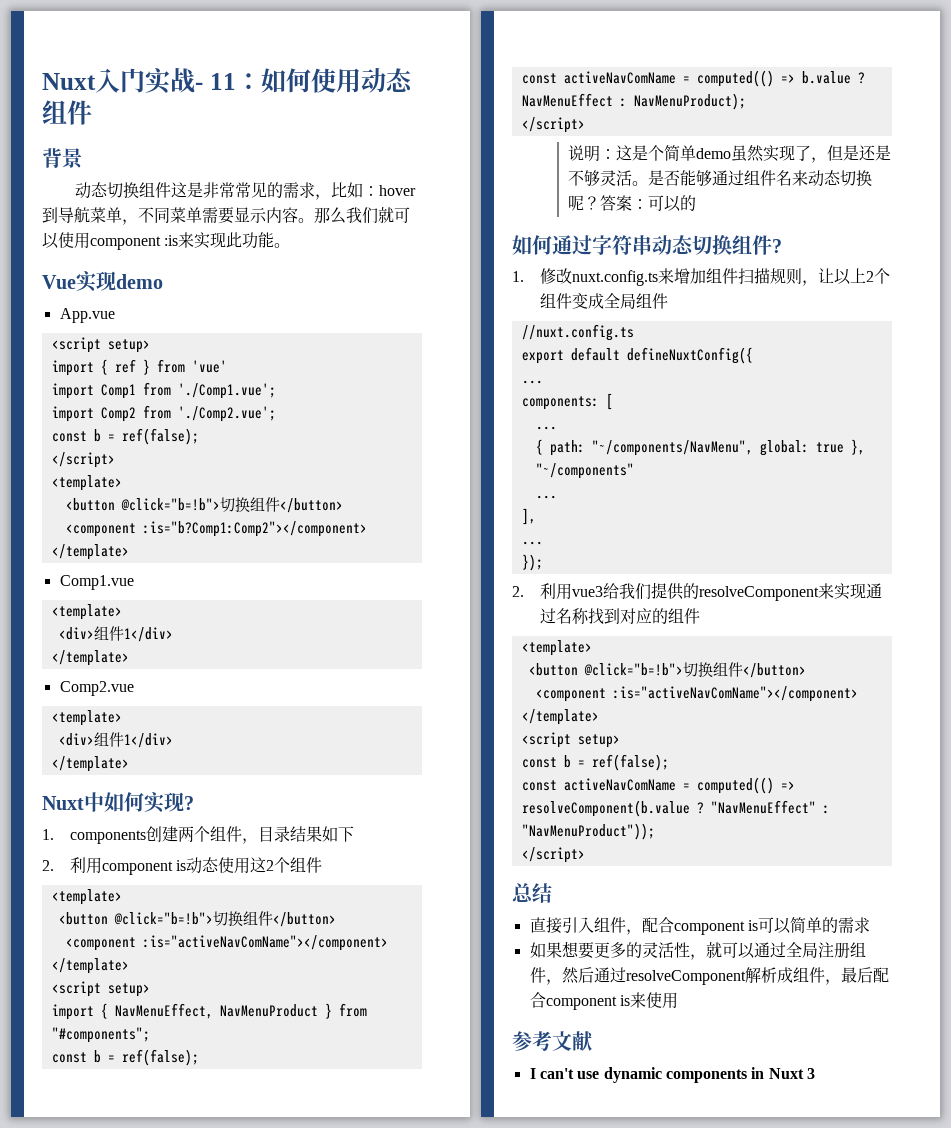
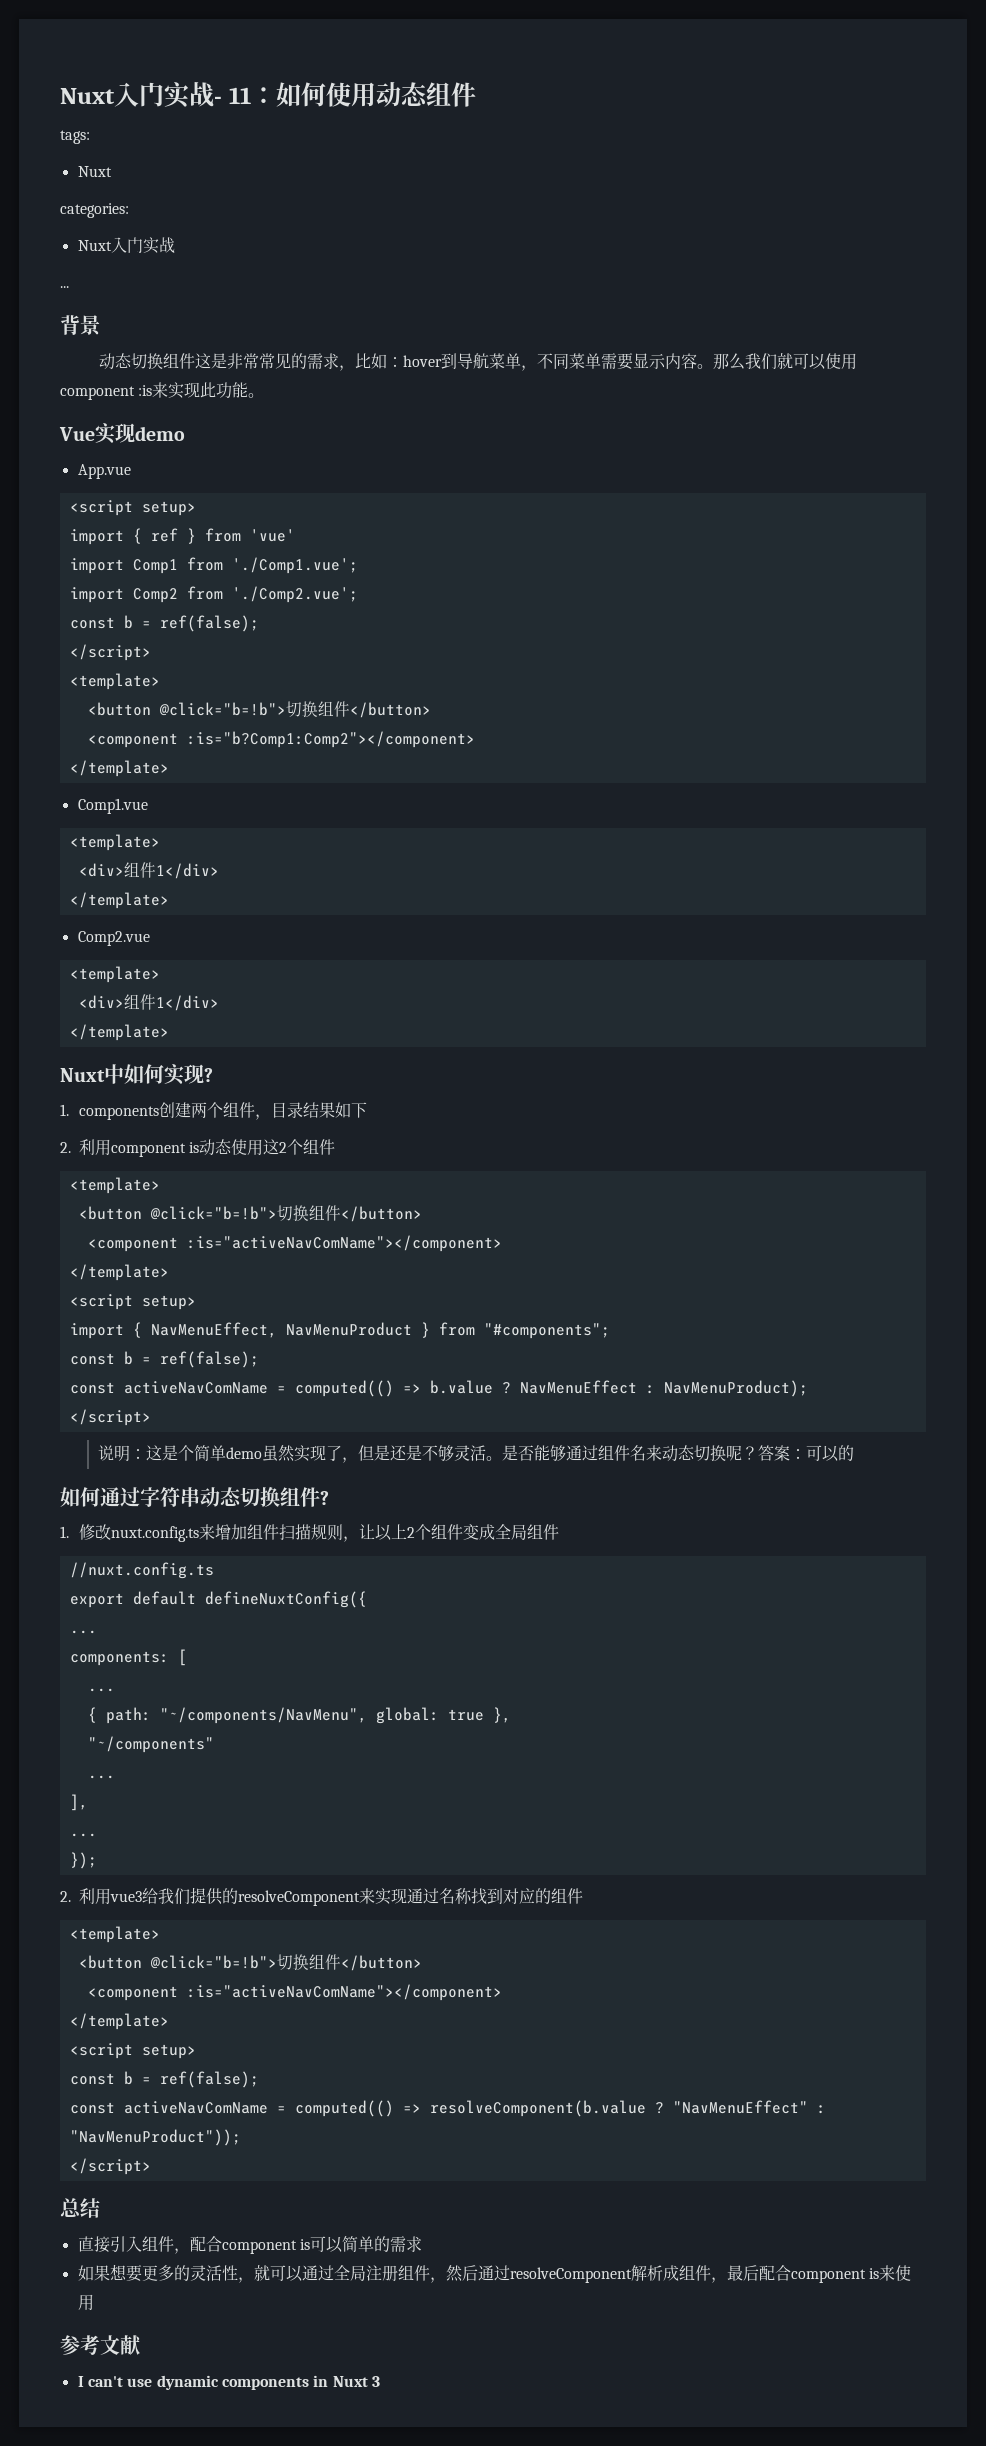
+ tags:
+ Nuxt
+ categories:
+ Nuxt入门实战
+ ...

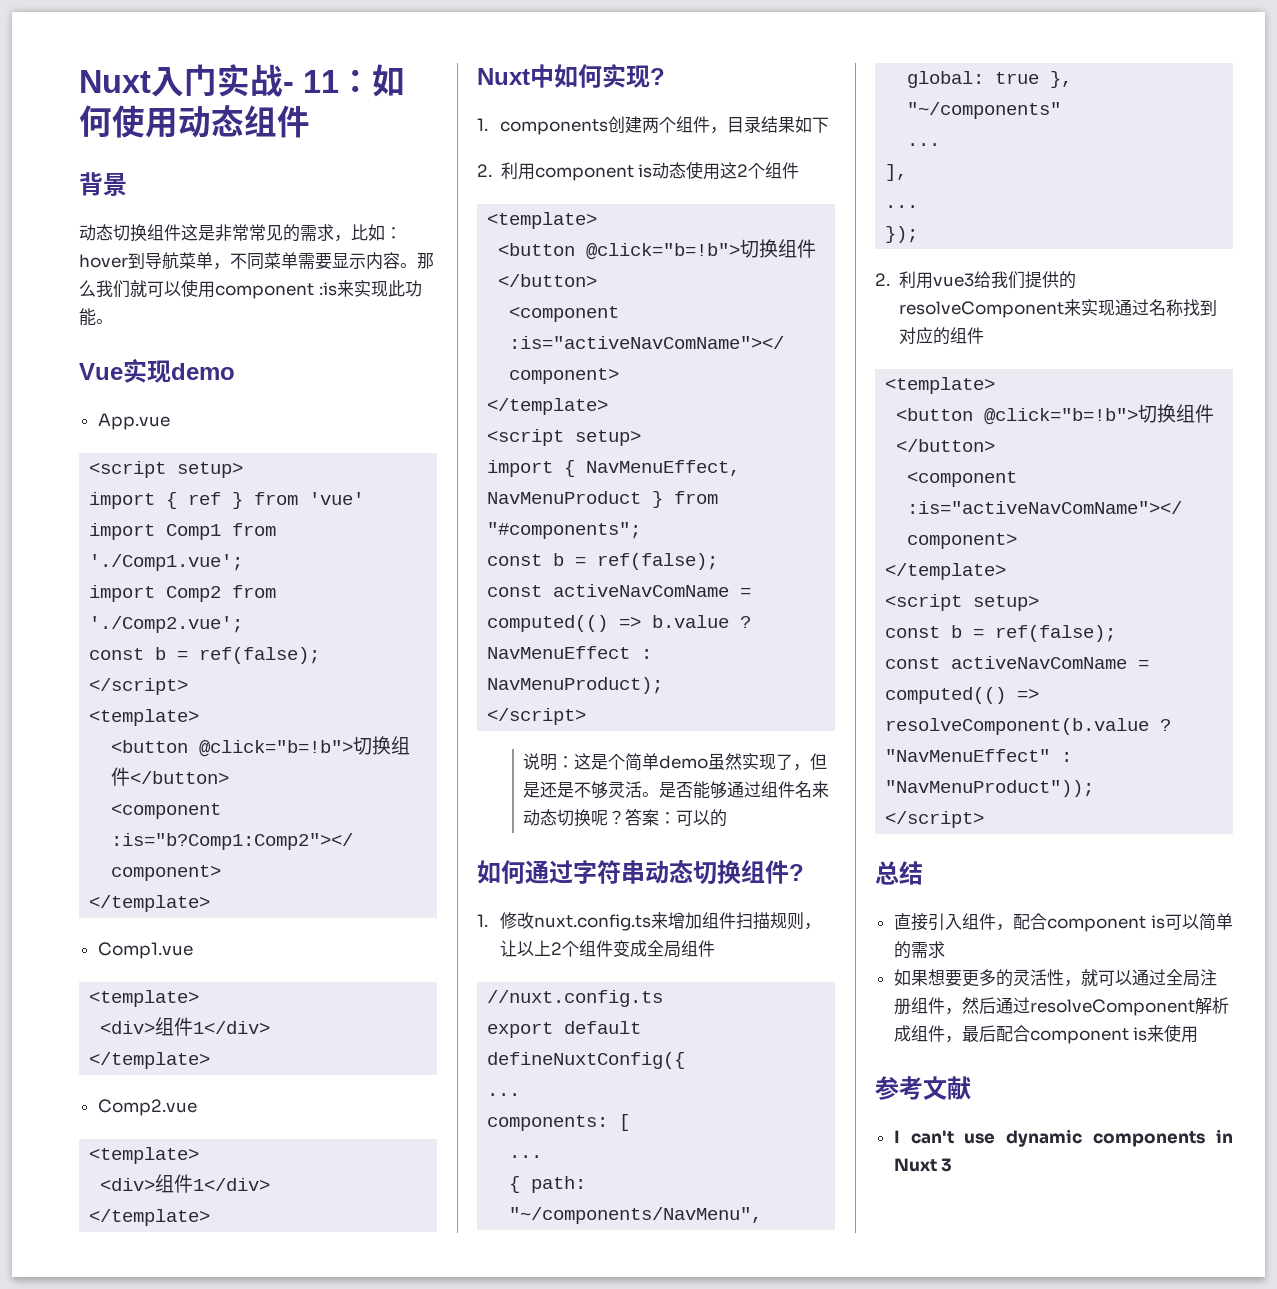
- tags:
- Nuxt
- categories:
- Nuxt入门实战
- ...

